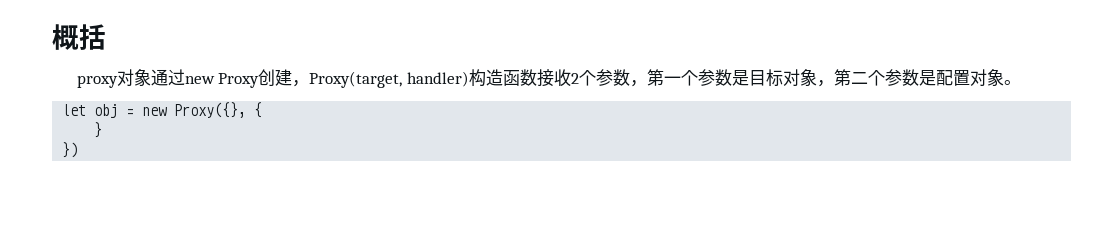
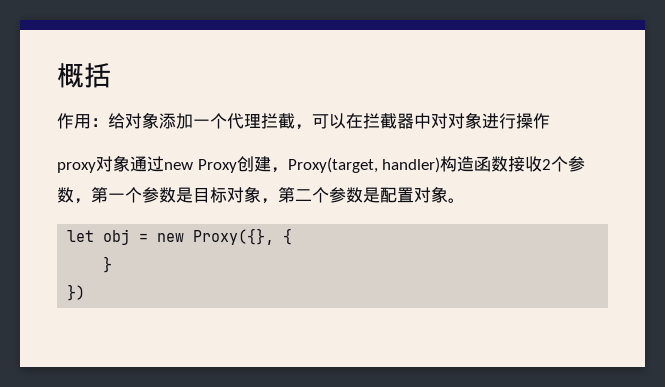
+ 作用：给对象添加一个代理拦截，可以在拦截器中对对象进行操作

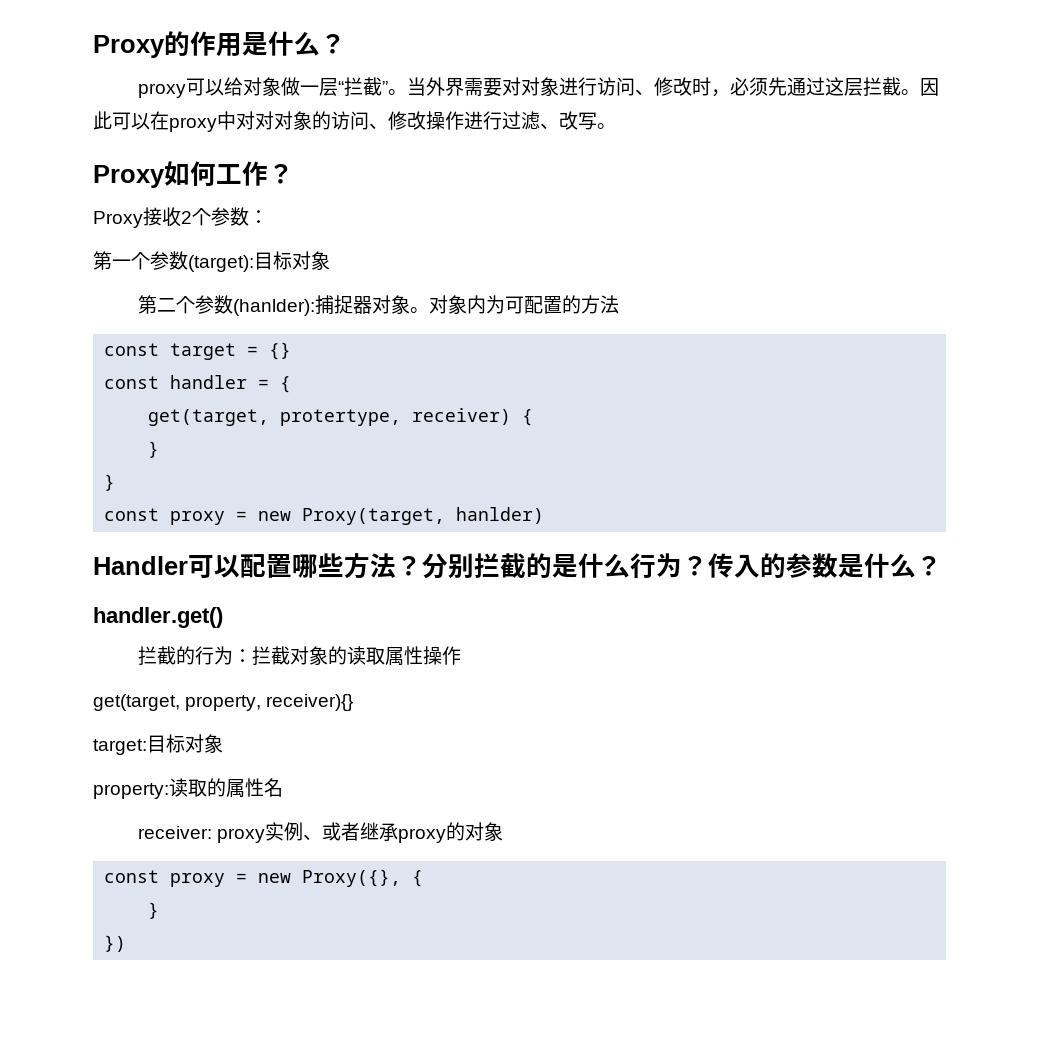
- 概括
- 作用：给对象添加一个代理拦截，可以在拦截器中对对象进行操作
- proxy对象通过new Proxy创建，Proxy(target, handler)构造函数接收2个参数，第一个参数是目标对象，第二个参数是配置对象。
- let obj = new Proxy({}, {
+ Proxy的作用是什么？
+ proxy可以给对象做一层“拦截”。当外界需要对对象进行访问、修改时，必须先通过这层拦截。因此可以在proxy中对对对象的访问、修改操作进行过滤、改写。
+ Proxy如何工作？
+ Proxy接收2个参数：
+ 第一个参数(target):目标对象
+ 第二个参数(hanlder):捕捉器对象。对象内为可配置的方法
+ const target = {}
+ const handler = {
+ get(target, protertype, receiver) {
+ }
+ }
+ const proxy = new Proxy(target, hanlder)
+ Handler可以配置哪些方法？分别拦截的是什么行为？传入的参数是什么？
+ handler.get()
+ 拦截的行为：拦截对象的读取属性操作
+ get(target, property, receiver){}
+ target:目标对象
+ property:读取的属性名
+ receiver: proxy实例、或者继承proxy的对象
+ const proxy = new Proxy({}, {

